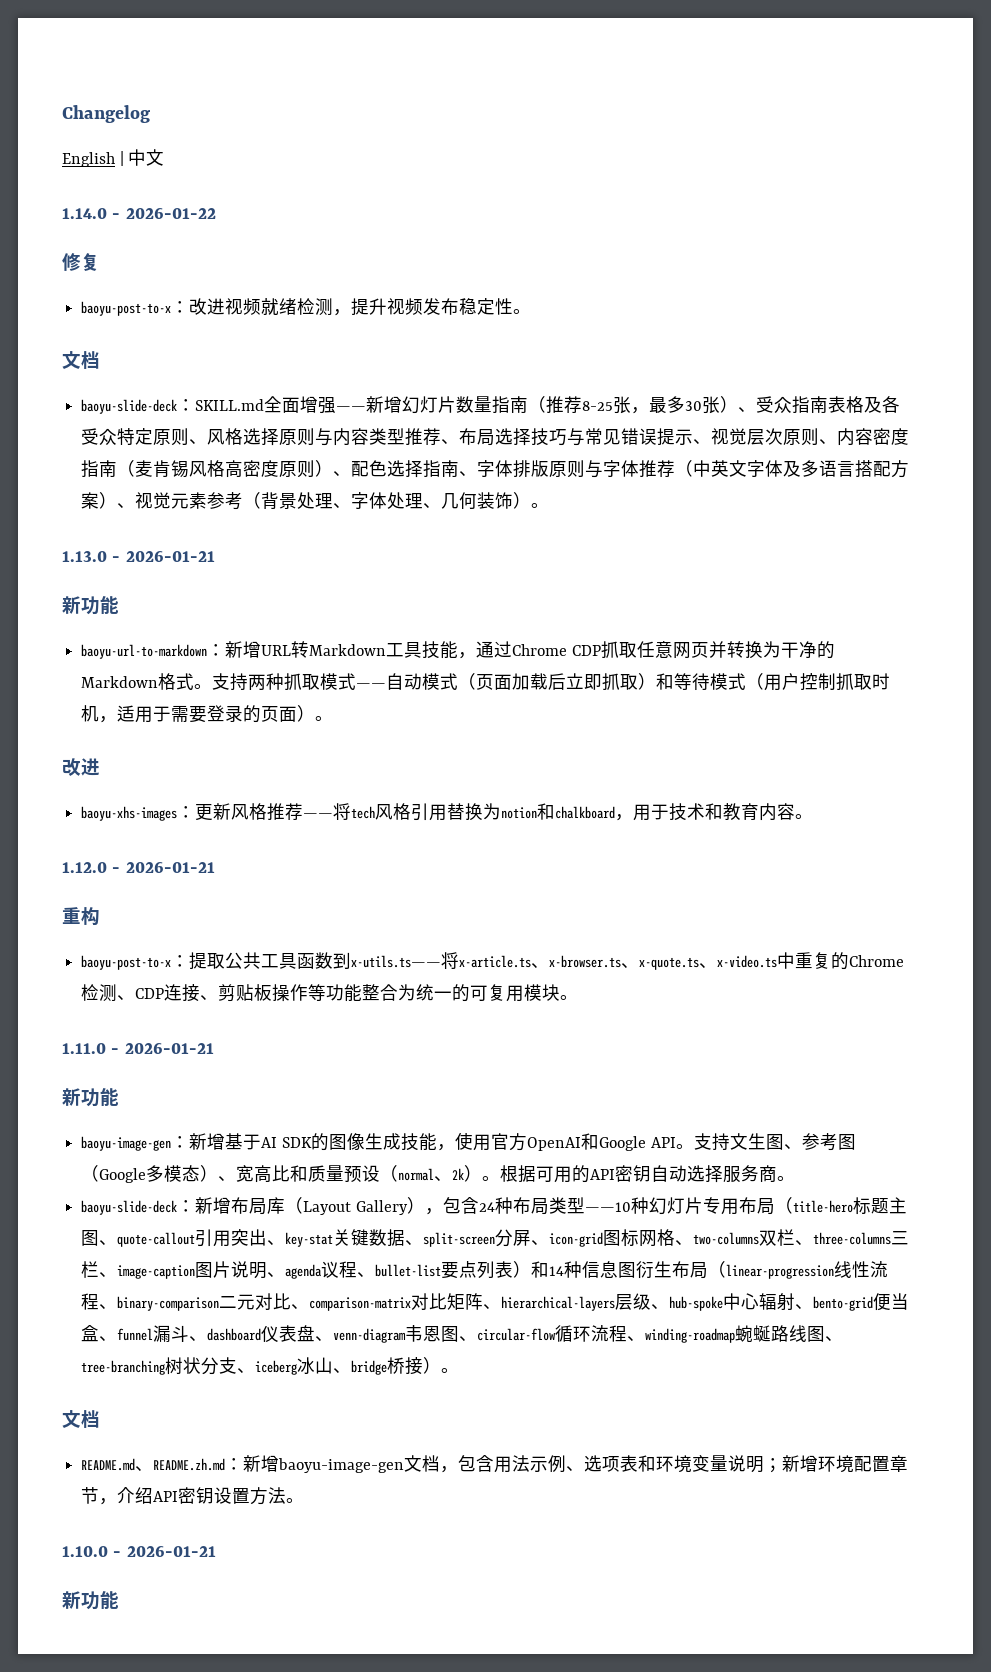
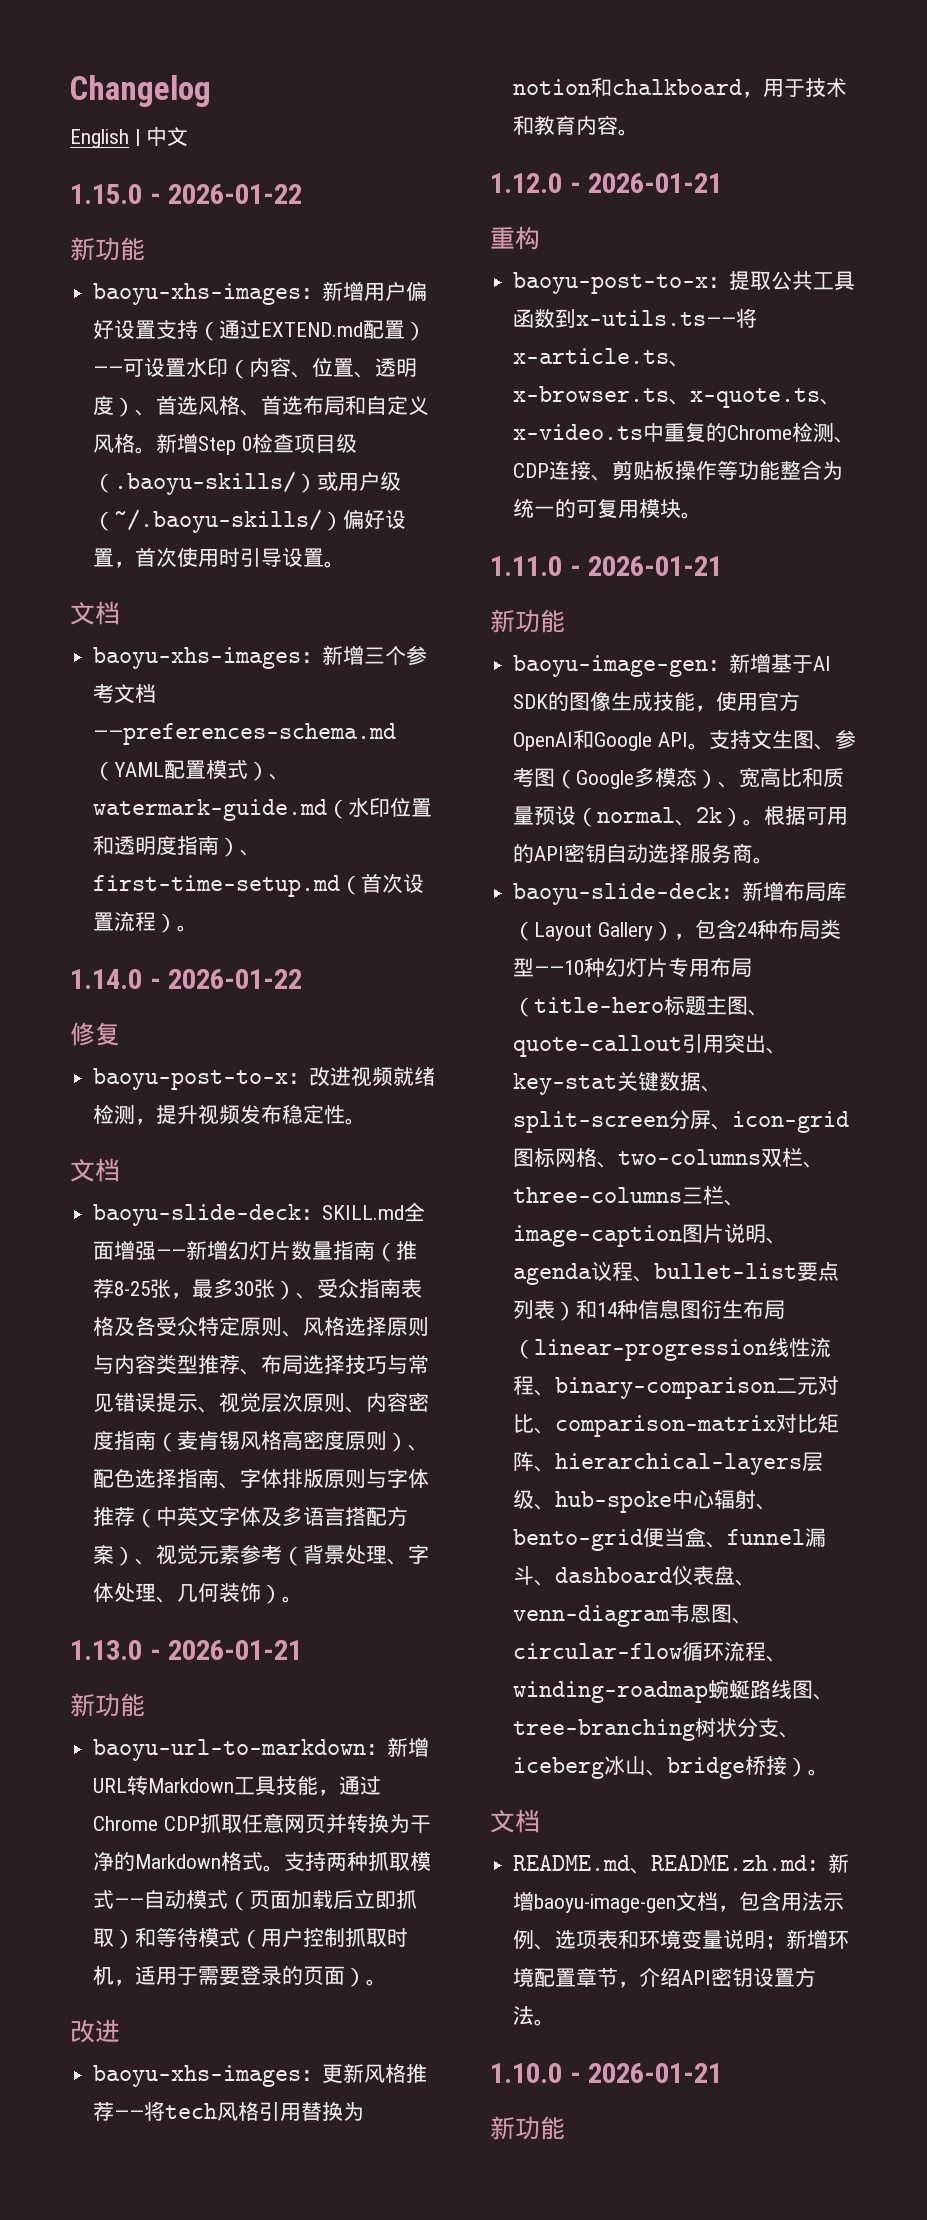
+ 1.15.0 - 2026-01-22
+ 新功能
+ baoyu-xhs-images：新增用户偏好设置支持（通过EXTEND.md配置）——可设置水印（内容、位置、透明度）、首选风格、首选布局和自定义风格。新增Step 0检查项目级（.baoyu-skills/）或用户级（~/.baoyu-skills/）偏好设置，首次使用时引导设置。
+ 文档
+ baoyu-xhs-images：新增三个参考文档——preferences-schema.md（YAML配置模式）、watermark-guide.md（水印位置和透明度指南）、first-time-setup.md（首次设置流程）。

